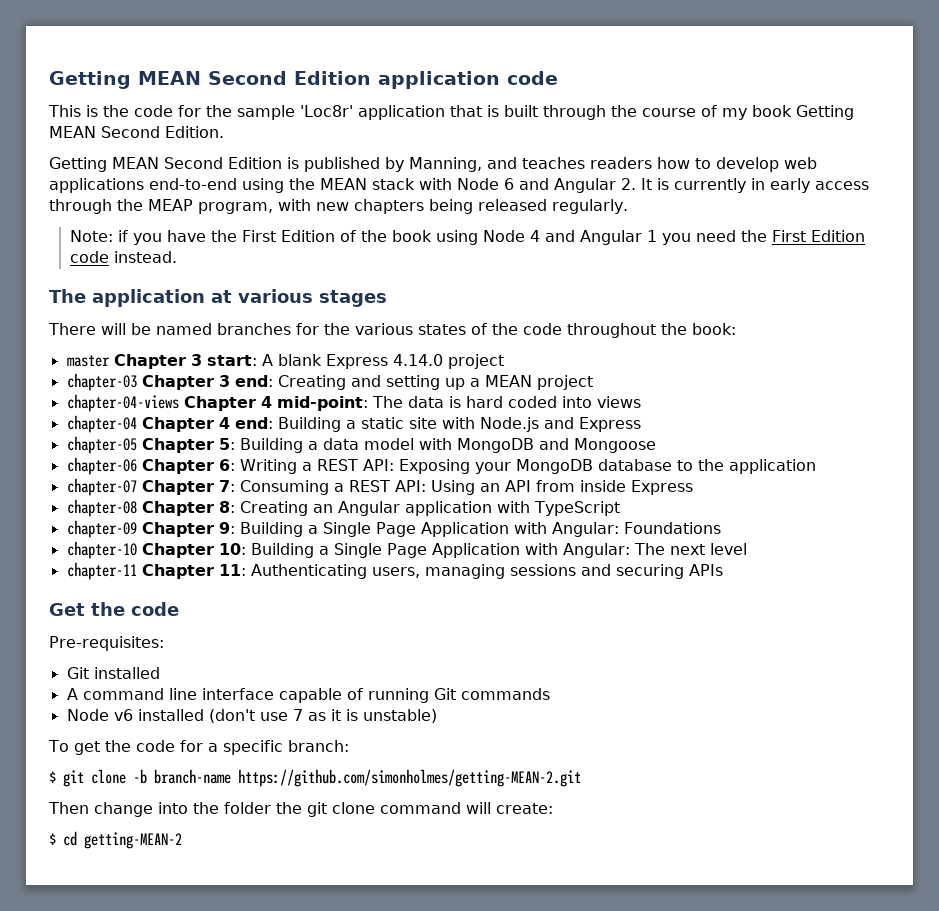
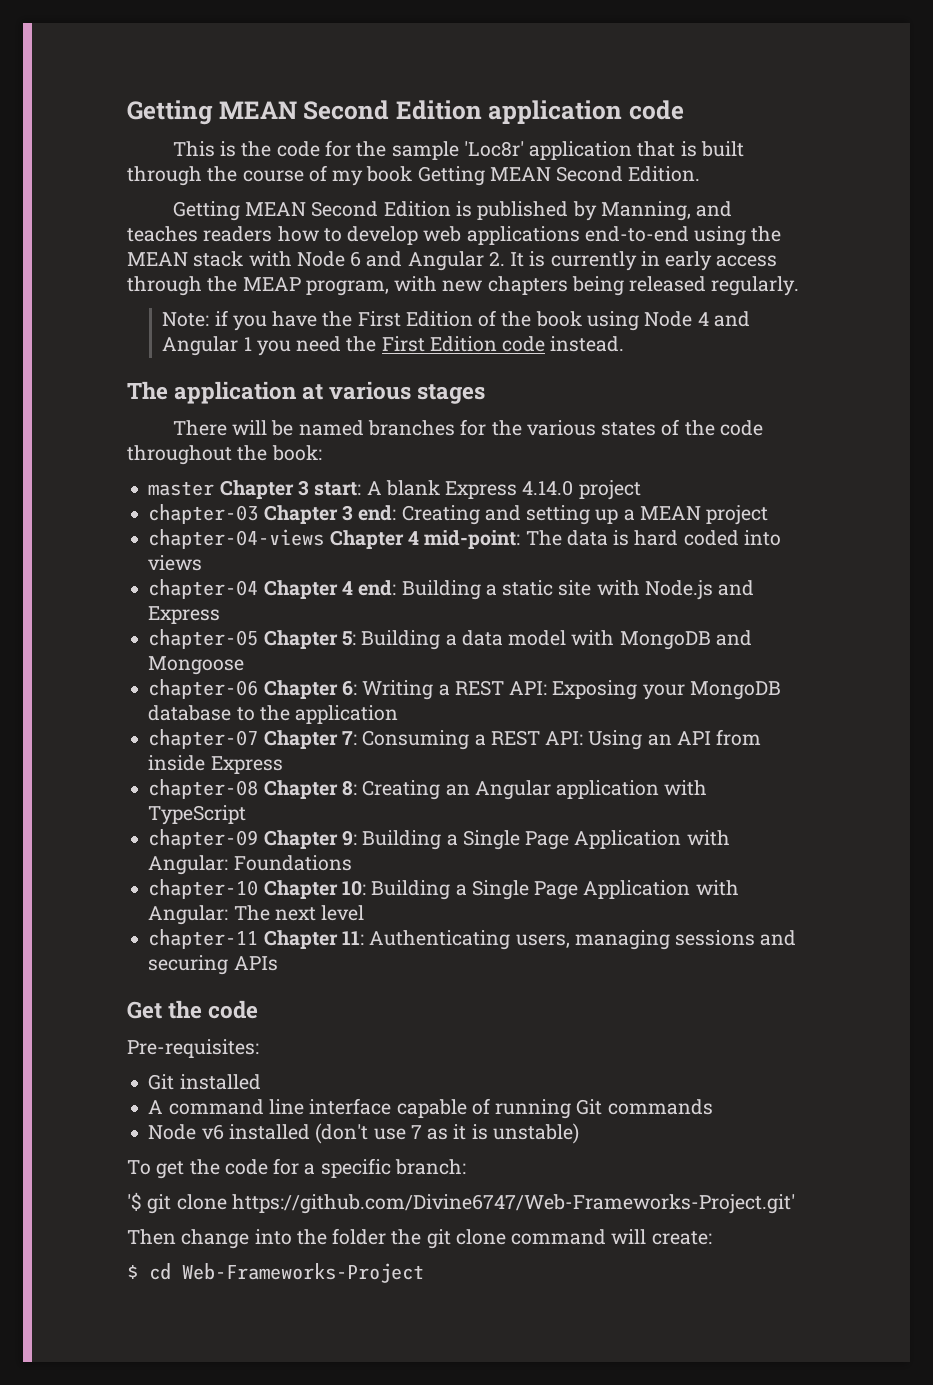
- $ git clone -b branch-name https://github.com/simonholmes/getting-MEAN-2.git
+ '$ git clone https://github.com/Divine6747/Web-Frameworks-Project.git'
- $ cd getting-MEAN-2
+ $ cd Web-Frameworks-Project

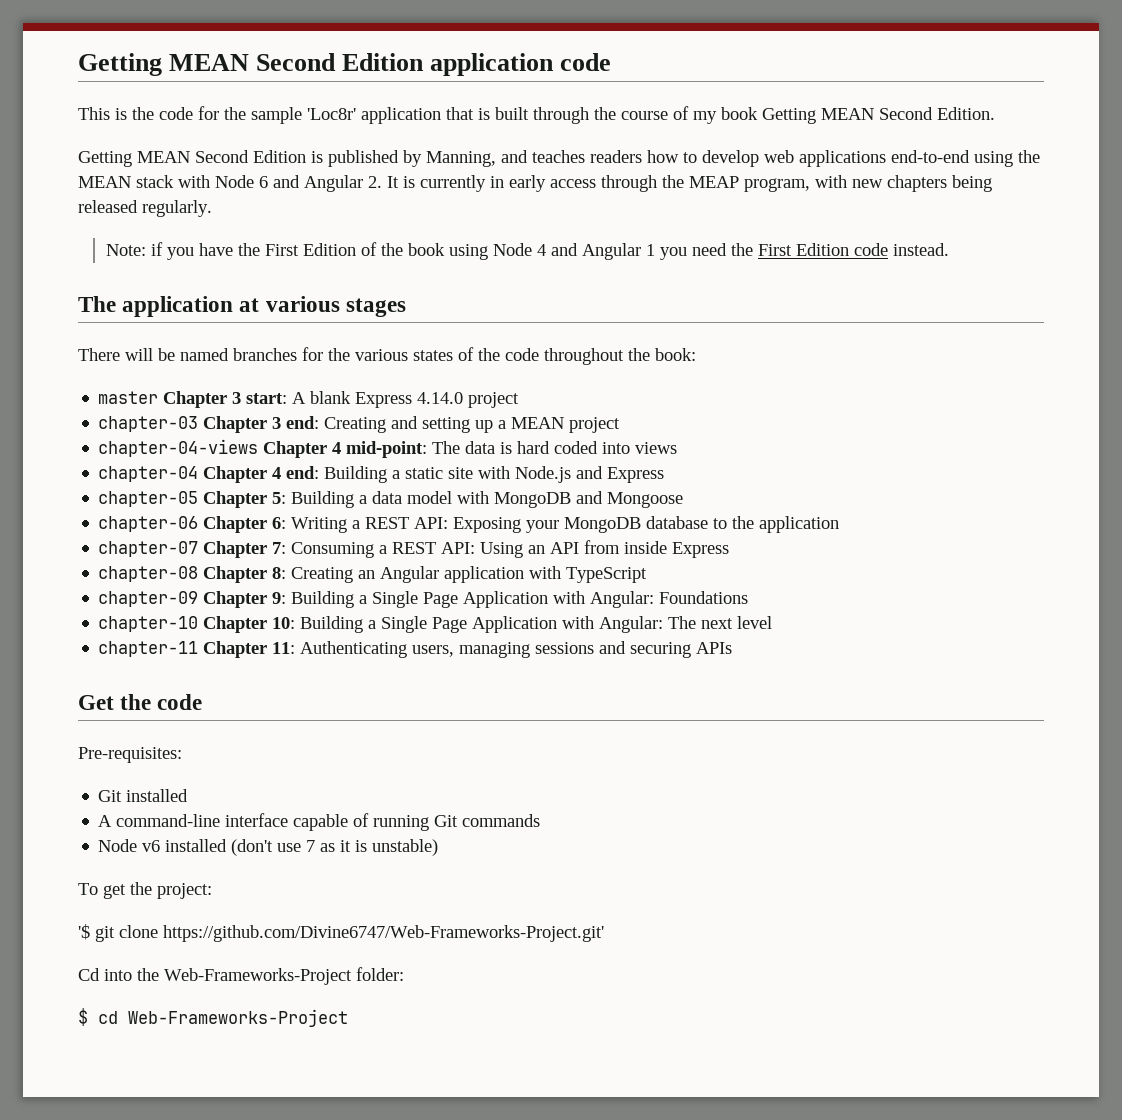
- A command line interface capable of running Git commands
+ A command-line interface capable of running Git commands
- To get the code for a specific branch:
+ To get the project:
- Then change into the folder the git clone command will create:
+ Cd into the Web-Frameworks-Project folder:

